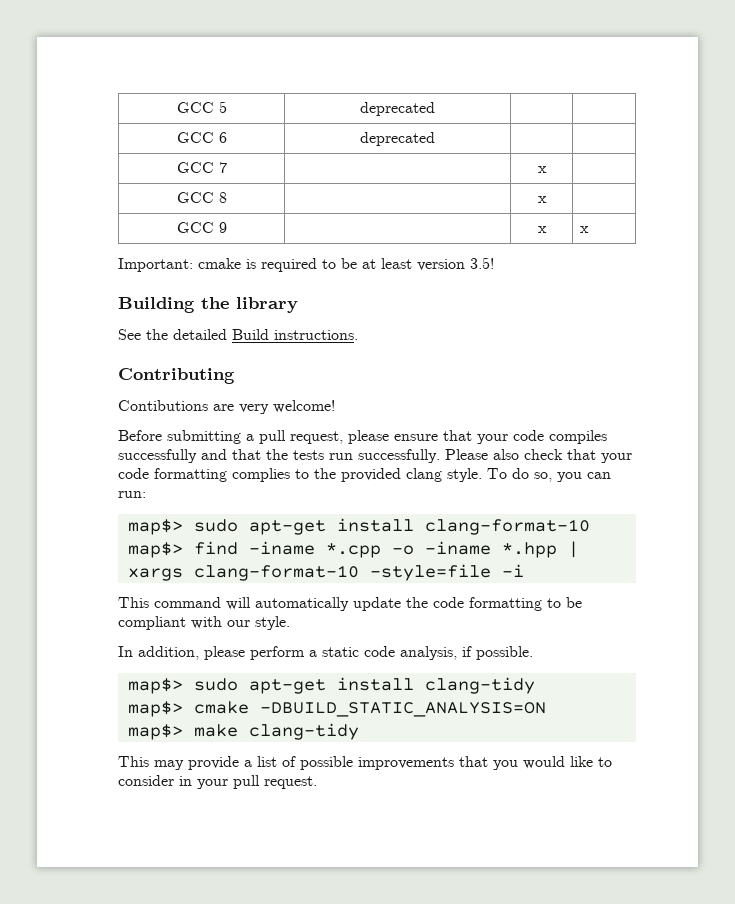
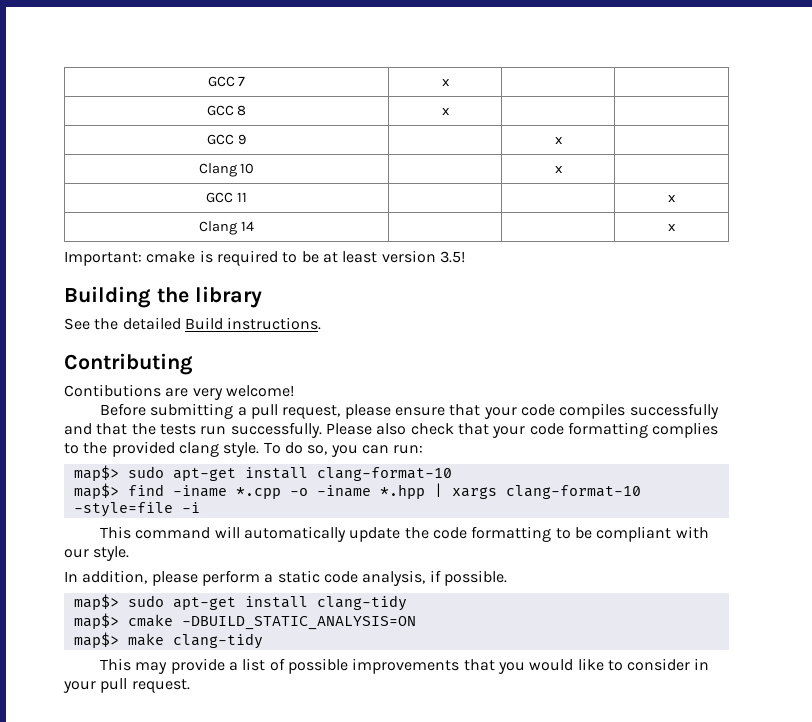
- GCC 5 | deprecated | |
- GCC 6 | deprecated | |
- GCC 7 | | x |
+ GCC 7 | x | |
- GCC 8 | | x |
+ GCC 8 | x | |
- GCC 9 | | x | x
+ GCC 9 | | x |
+ Clang 10 | | x |
+ GCC 11 | | | x
+ Clang 14 | | | x

